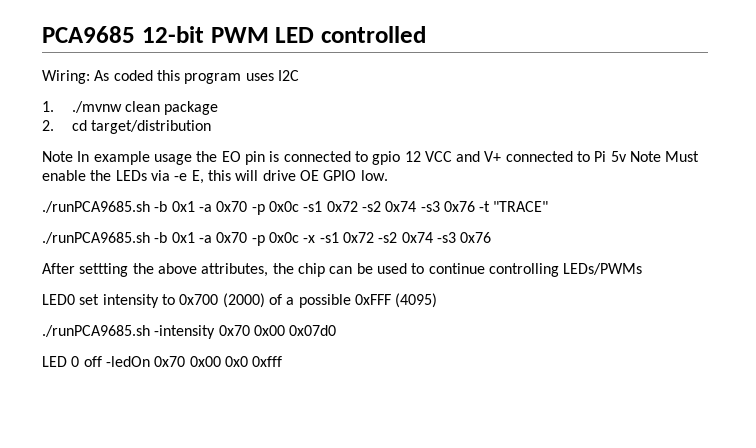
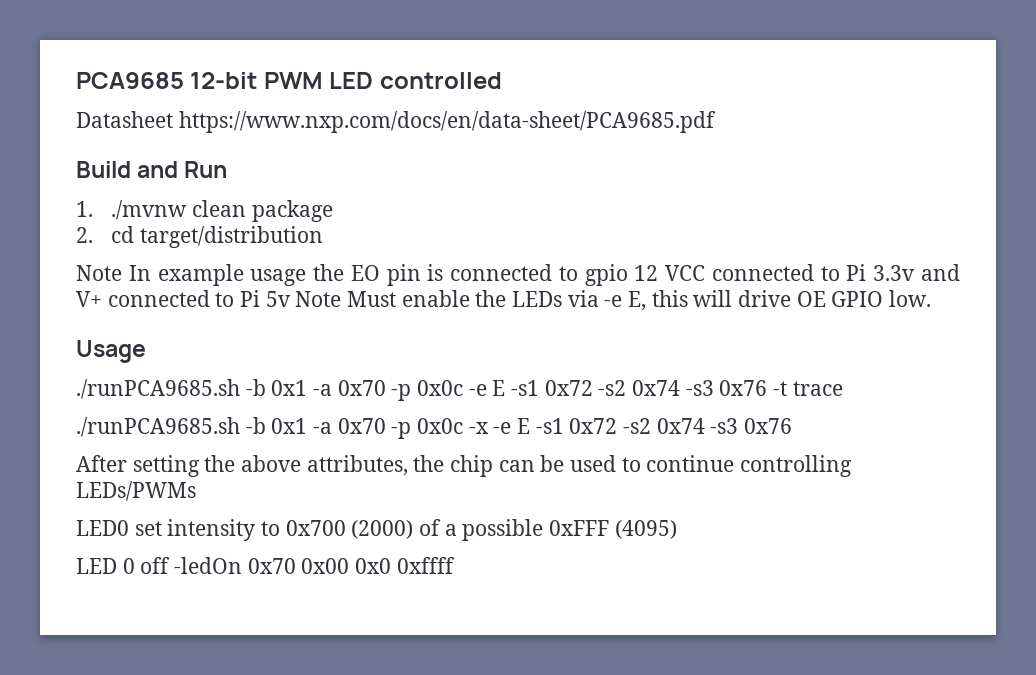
- Wiring: As coded this program uses I2C
+ Datasheet https://www.nxp.com/docs/en/data-sheet/PCA9685.pdf
+ Build and Run
- Note In example usage the EO pin is connected to gpio 12 VCC and V+ connected to Pi 5v Note Must enable the LEDs via -e E, this will drive OE GPIO low.
+ Note In example usage the EO pin is connected to gpio 12 VCC connected to Pi 3.3v and V+ connected to Pi 5v Note Must enable the LEDs via -e E, this will drive OE GPIO low.
- ./runPCA9685.sh -b 0x1 -a 0x70 -p 0x0c -s1 0x72 -s2 0x74 -s3 0x76 -t "TRACE"
+ Usage
+ ./runPCA9685.sh -b 0x1 -a 0x70 -p 0x0c -e E -s1 0x72 -s2 0x74 -s3 0x76 -t trace
- ./runPCA9685.sh -b 0x1 -a 0x70 -p 0x0c -x -s1 0x72 -s2 0x74 -s3 0x76
+ ./runPCA9685.sh -b 0x1 -a 0x70 -p 0x0c -x -e E -s1 0x72 -s2 0x74 -s3 0x76
- After settting the above attributes, the chip can be used to continue controlling LEDs/PWMs
+ After setting the above attributes, the chip can be used to continue controlling LEDs/PWMs
- ./runPCA9685.sh -intensity 0x70 0x00 0x07d0
- LED 0 off -ledOn 0x70 0x00 0x0 0xfff
+ LED 0 off -ledOn 0x70 0x00 0x0 0xffff

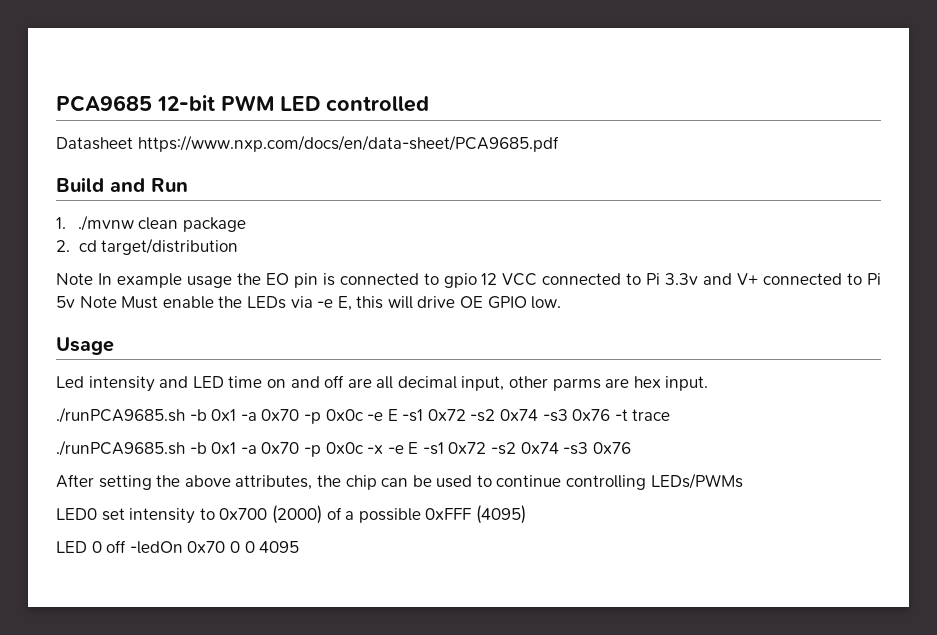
+ Led intensity and LED time on and off are all decimal input, other parms are hex input.
- LED 0 off -ledOn 0x70 0x00 0x0 0xffff
+ LED 0 off -ledOn 0x70 0 0 4095

